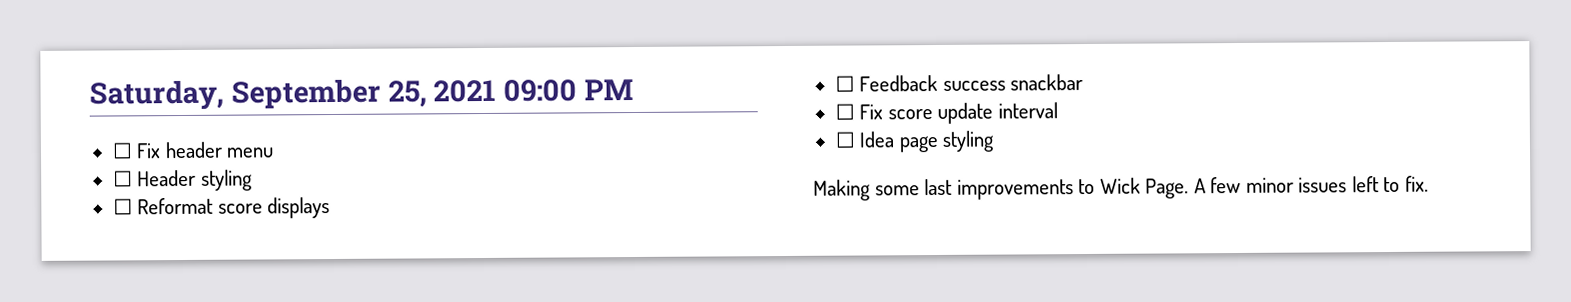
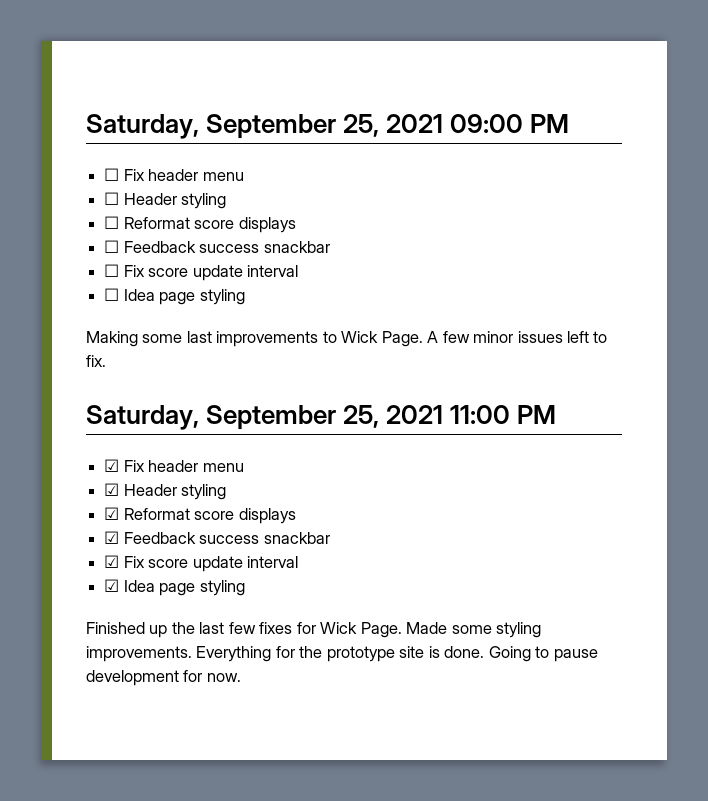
+ Saturday, September 25, 2021 11:00 PM
+ ☑ Fix header menu
+ ☑ Header styling
+ ☑ Reformat score displays
+ ☑ Feedback success snackbar
+ ☑ Fix score update interval
+ ☑ Idea page styling
+ Finished up the last few fixes for Wick Page. Made some styling improvements. Everything for the prototype site is done. Going to pause development for now.

